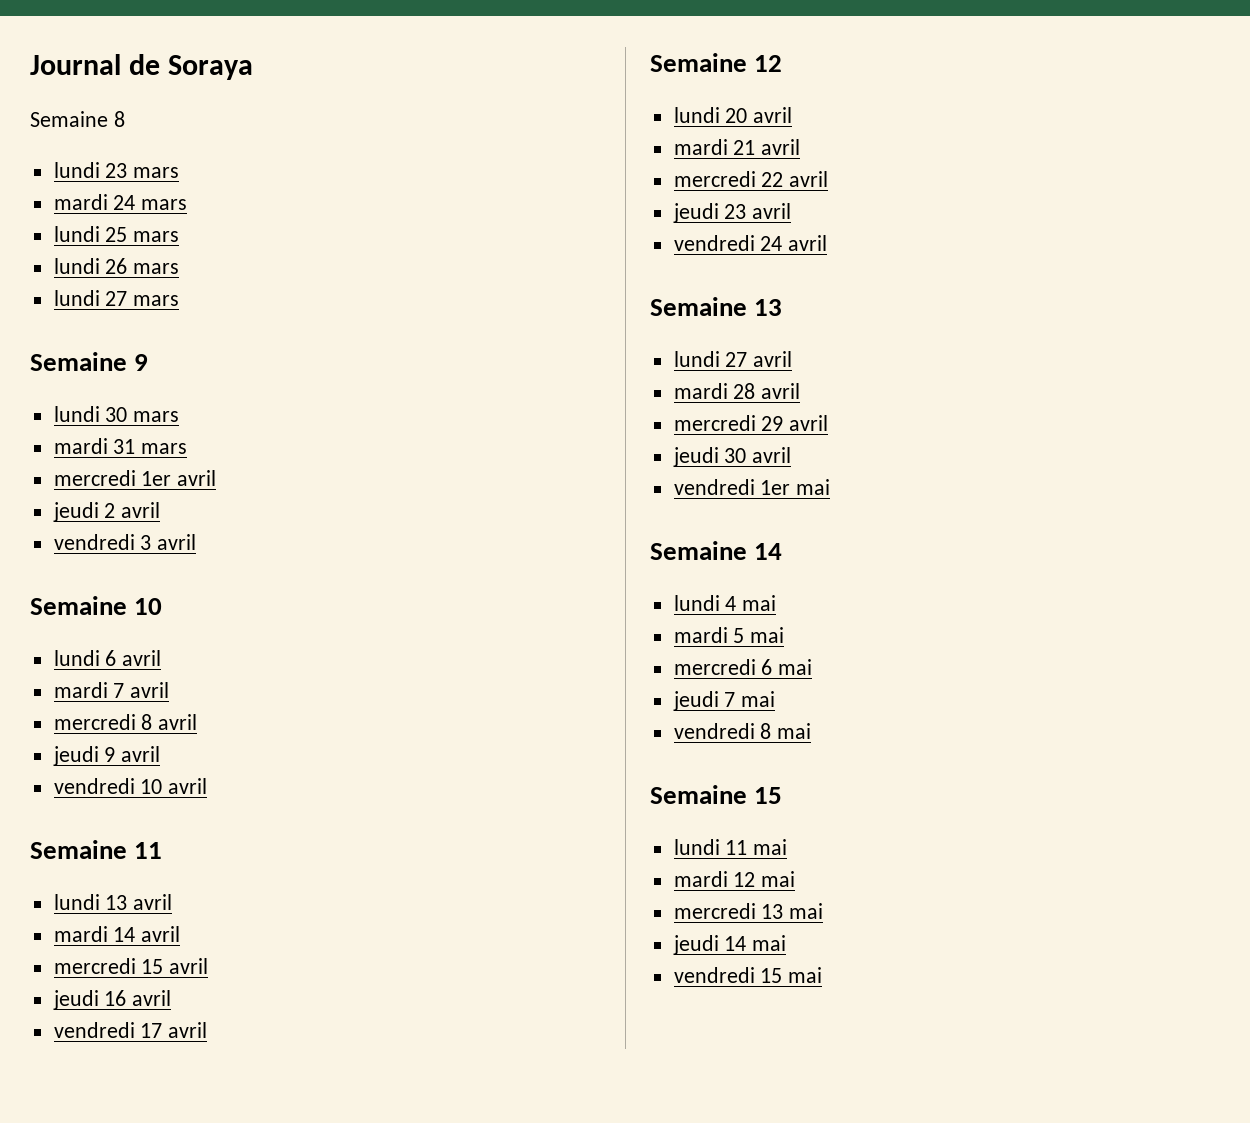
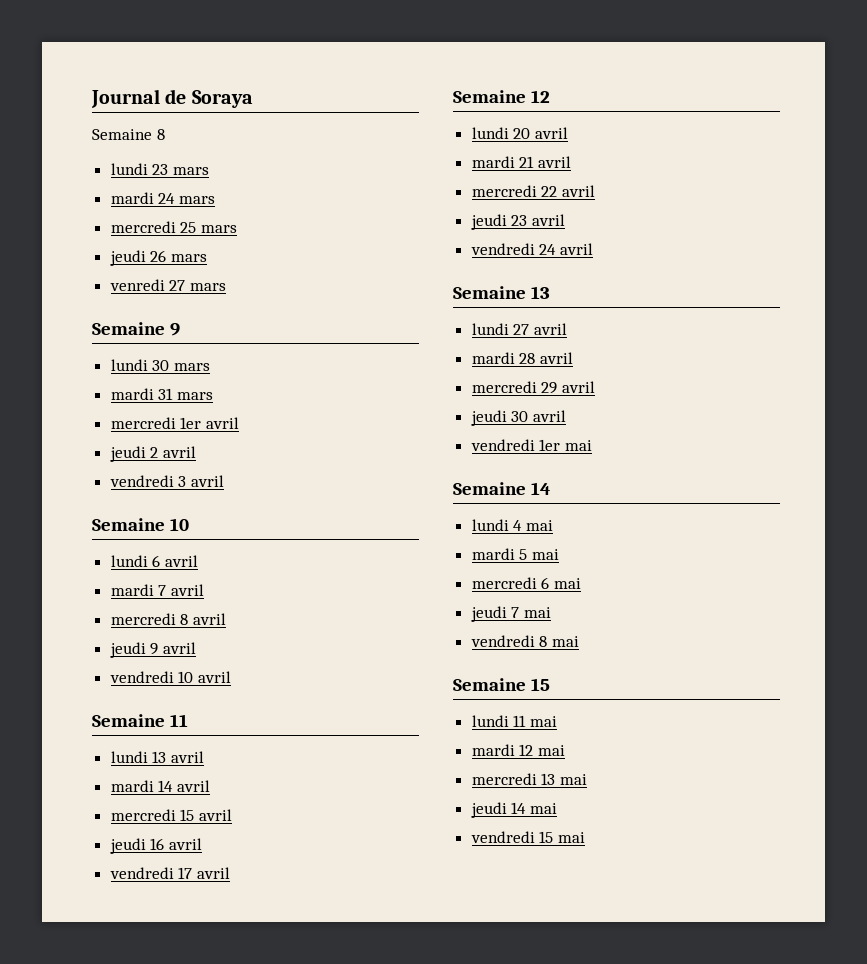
- lundi 25 mars
+ mercredi 25 mars
- lundi 26 mars
+ jeudi 26 mars
- lundi 27 mars
+ venredi 27 mars

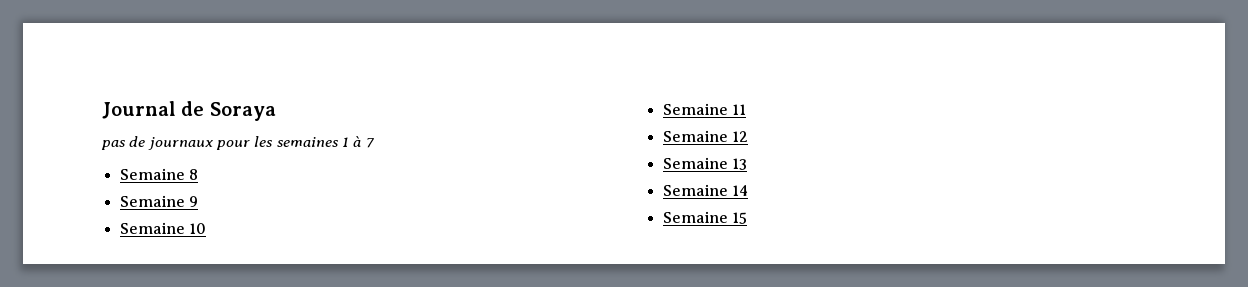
+ pas de journaux pour les semaines 1 à 7
  Semaine 8
- lundi 23 mars
- mardi 24 mars
- mercredi 25 mars
- jeudi 26 mars
- venredi 27 mars
  Semaine 9
- lundi 30 mars
- mardi 31 mars
- mercredi 1er avril
- jeudi 2 avril
- vendredi 3 avril
  Semaine 10
- lundi 6 avril
- mardi 7 avril
- mercredi 8 avril
- jeudi 9 avril
- vendredi 10 avril
  Semaine 11
- lundi 13 avril
- mardi 14 avril
- mercredi 15 avril
- jeudi 16 avril
- vendredi 17 avril
  Semaine 12
- lundi 20 avril
- mardi 21 avril
- mercredi 22 avril
- jeudi 23 avril
- vendredi 24 avril
  Semaine 13
- lundi 27 avril
- mardi 28 avril
- mercredi 29 avril
- jeudi 30 avril
- vendredi 1er mai
  Semaine 14
- lundi 4 mai
- mardi 5 mai
- mercredi 6 mai
- jeudi 7 mai
- vendredi 8 mai
  Semaine 15
- lundi 11 mai
- mardi 12 mai
- mercredi 13 mai
- jeudi 14 mai
- vendredi 15 mai

